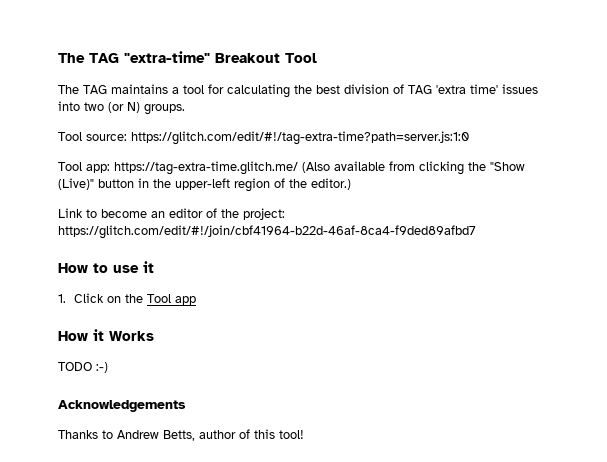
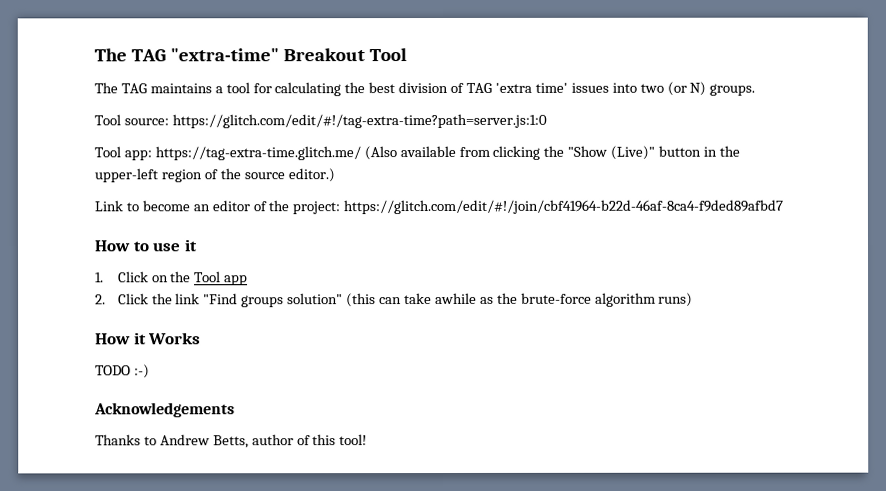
- Tool app: https://tag-extra-time.glitch.me/ (Also available from clicking the "Show (Live)" button in the upper-left region of the editor.)
+ Tool app: https://tag-extra-time.glitch.me/ (Also available from clicking the "Show (Live)" button in the upper-left region of the source editor.)
+ 2. Click the link "Find groups solution" (this can take awhile as the brute-force algorithm runs)

